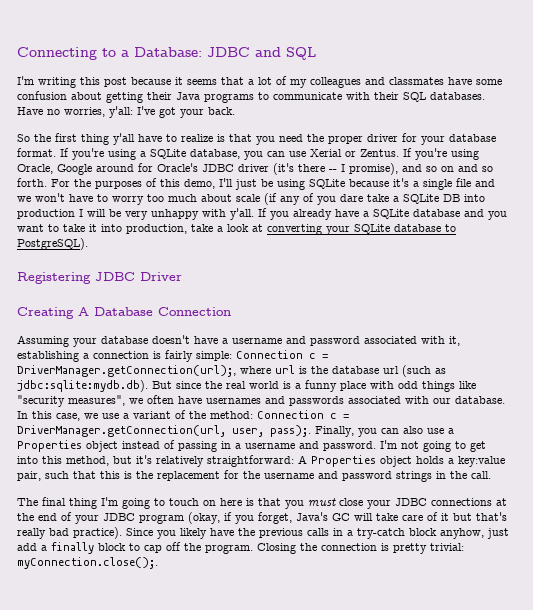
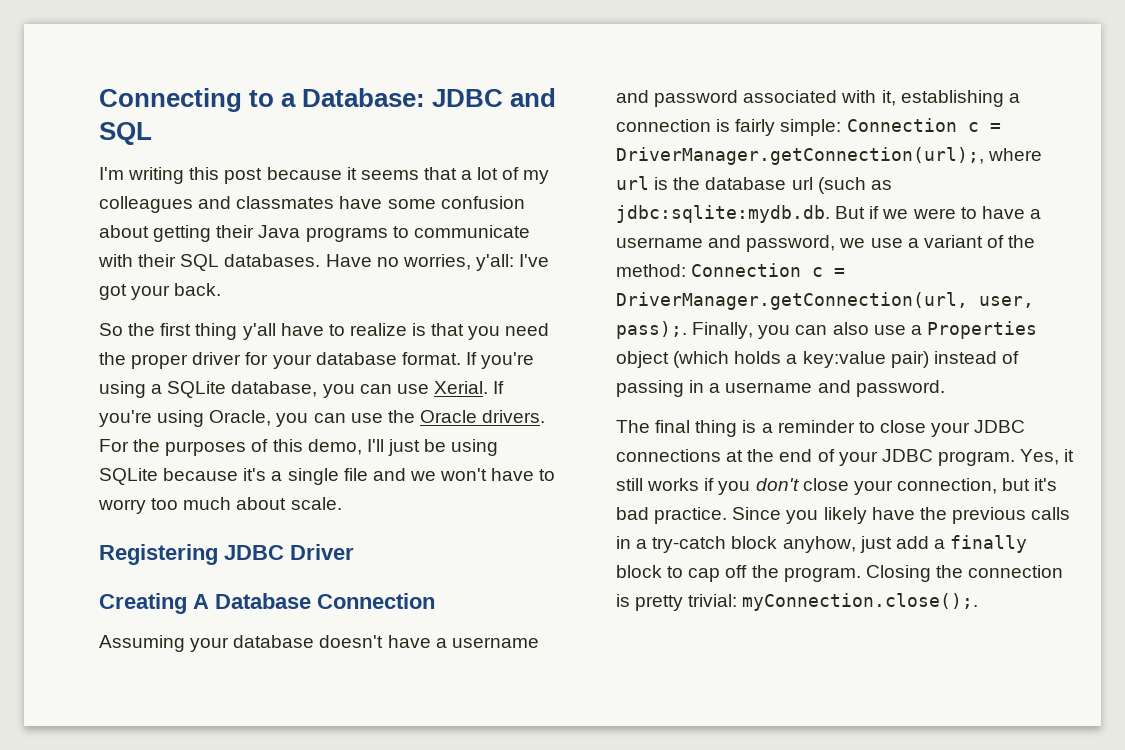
- If you're using a SQLite database, you can use Xerial or Zentus.
+ If you're using a SQLite database, you can use Xerial.
- If you're using Oracle, Google around for Oracle's JDBC driver (it's there -- I promise), and so on and so forth.
+ If you're using Oracle, you can use the Oracle drivers.
- For the purposes of this demo, I'll just be using SQLite because it's a single file and we won't have to worry too much about scale (if any of you dare take a SQLite DB into production I will be very unhappy with y'all. If you already have a SQLite database and you want to take it into production, take a look at converting your SQLite database to PostgreSQL).
+ For the purposes of this demo, I'll just be using SQLite because it's a single file and we won't have to worry too much about scale.
- Assuming your database doesn't have a username and password associated with it, establishing a connection is fairly simple: Connection c = DriverManager.getConnection(url);, where url is the database url (such as jdbc:sqlite:mydb.db). But since the real world is a funny place with odd things like "security measures", we often have usernames and passwords associated with our database. In this case, we use a variant of the method: Connection c = DriverManager.getConnection(url, user, pass);.
+ Assuming your database doesn't have a username and password associated with it, establishing a connection is fairly simple: Connection c = DriverManager.getConnection(url);, where url is the database url (such as jdbc:sqlite:mydb.db. But if we were to have a username and password, we use a variant of the method: Connection c = DriverManager.getConnection(url, user, pass);.
- Finally, you can also use a Properties object instead of passing in a username and password. I'm not going to get into this method, but it's relatively straightforward: A Properties object holds a key:value pair, such that this is the replacement for the username and password strings in the call.
- The final thing I'm going to touch on here is that you must close your JDBC connections at the end of your JDBC program (okay, if you forget, Java's GC will take care of it but that's really bad practice).
+ Finally, you can also use a Properties object (which holds a key:value pair) instead of passing in a username and password.
+ The final thing is a reminder to close your JDBC connections at the end of your JDBC program. Yes, it still works if you don't close your connection, but it's bad practice.

